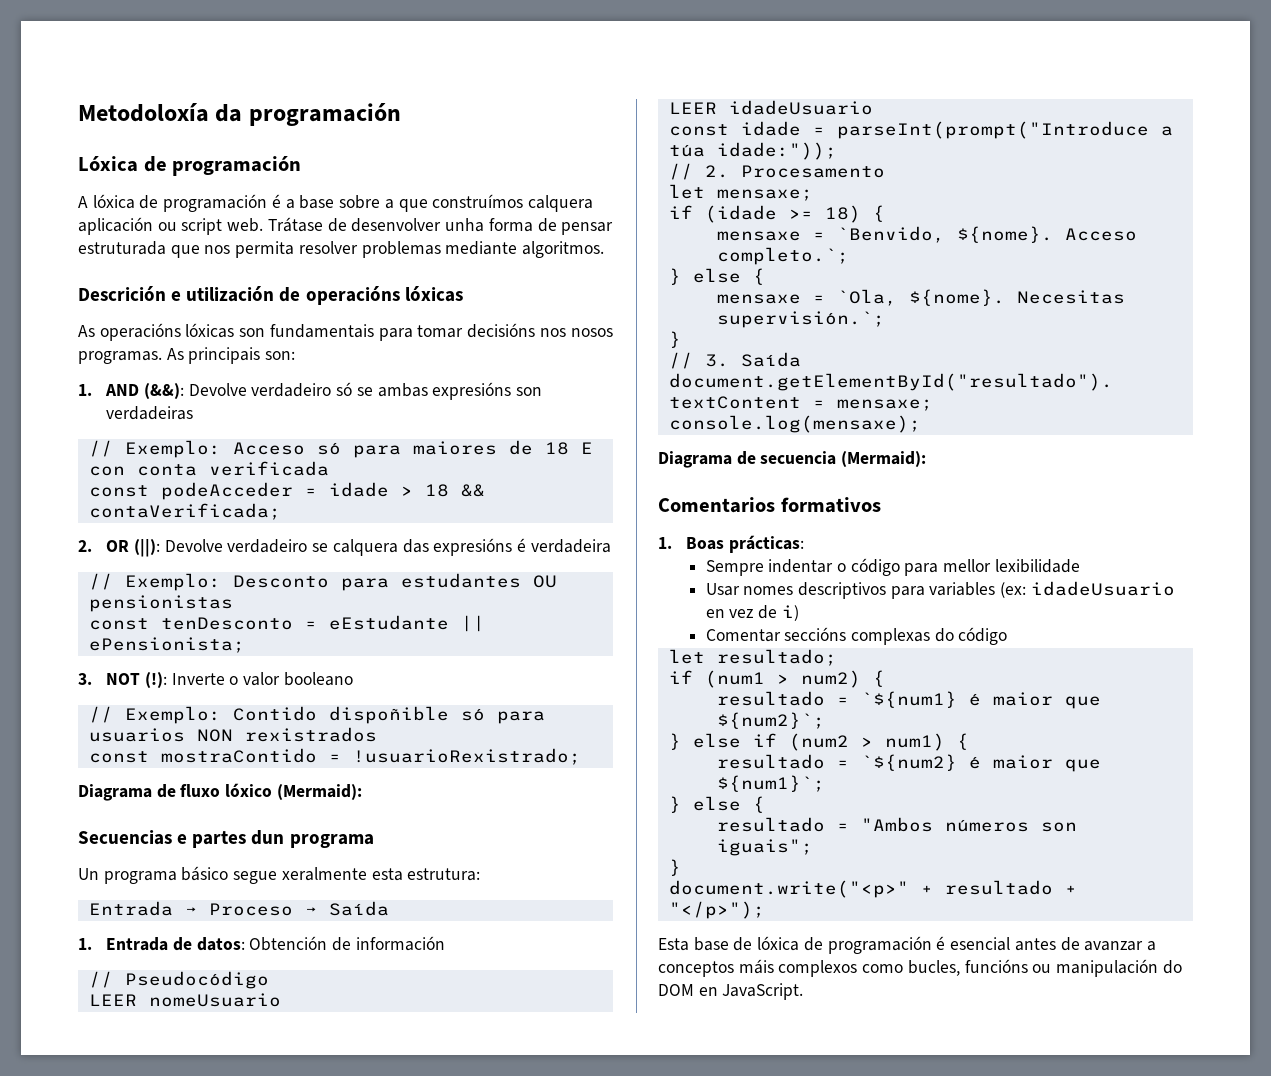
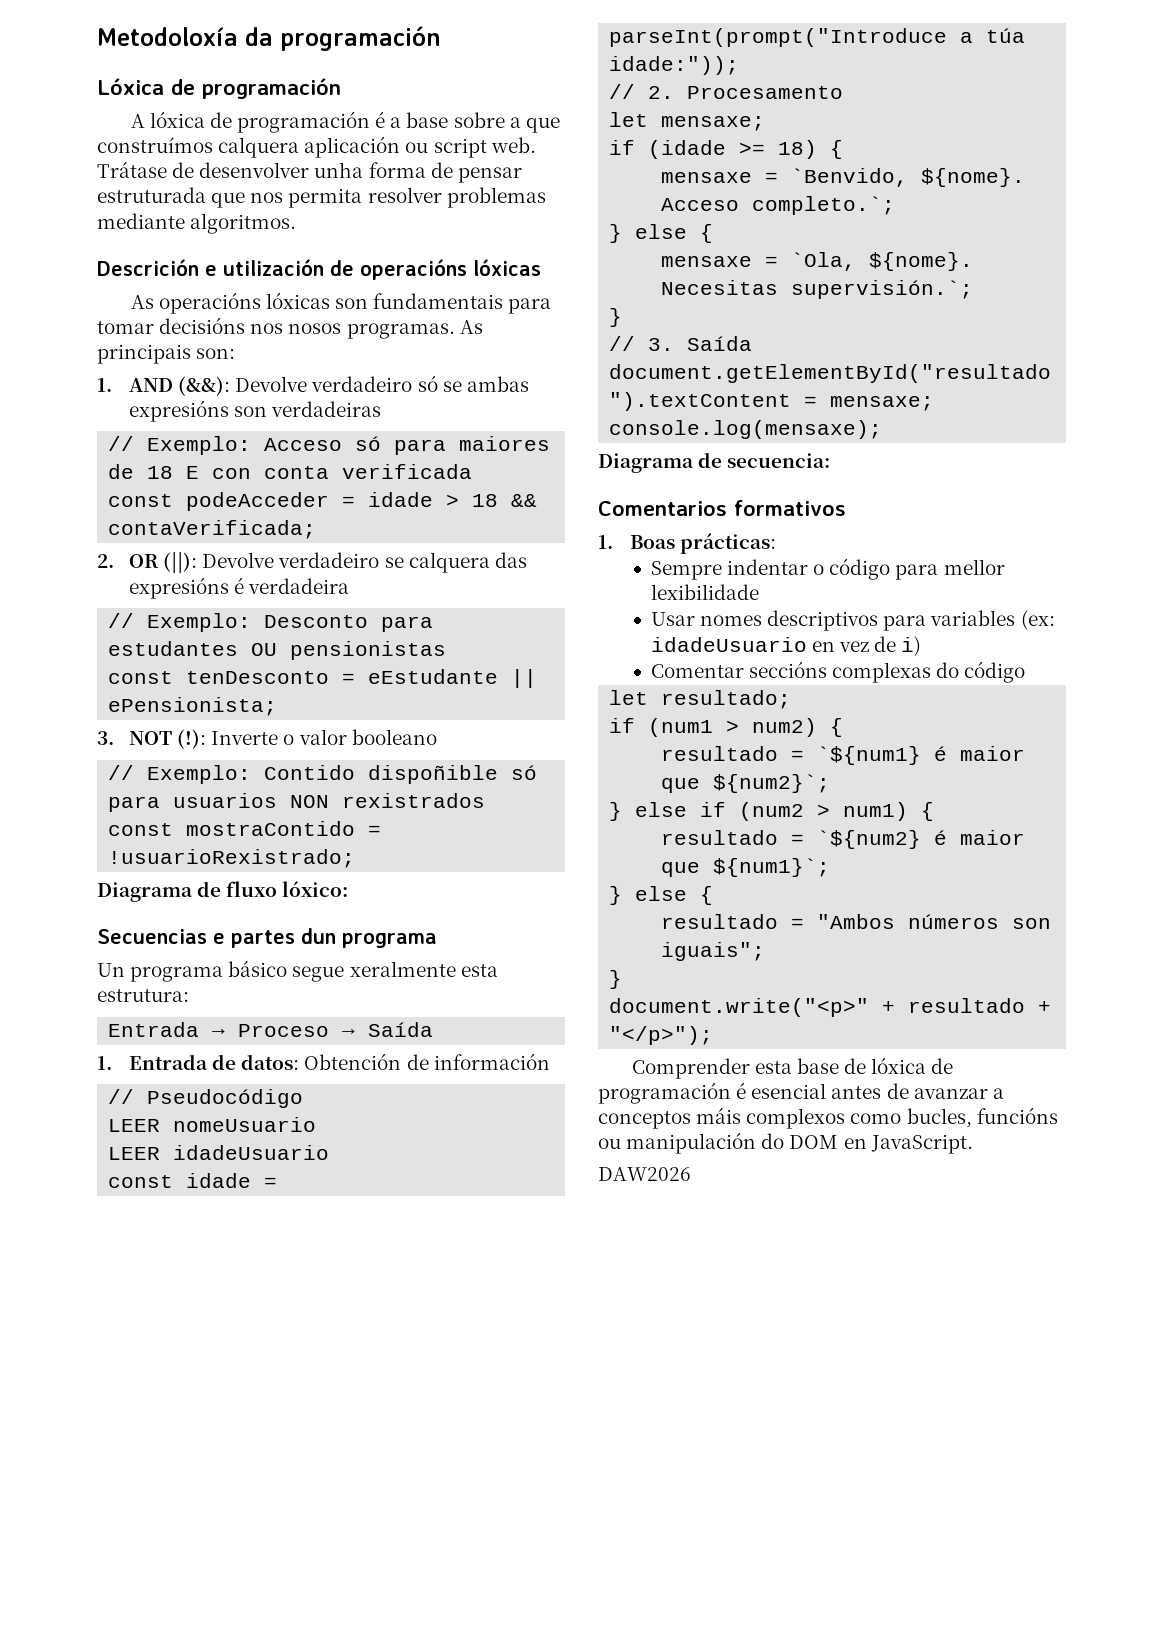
- Diagrama de fluxo lóxico (Mermaid):
+ Diagrama de fluxo lóxico:
- Diagrama de secuencia (Mermaid):
+ Diagrama de secuencia:
- Esta base de lóxica de programación é esencial antes de avanzar a conceptos máis complexos como bucles, funcións ou manipulación do DOM en JavaScript.
+ Comprender esta base de lóxica de programación é esencial antes de avanzar a conceptos máis complexos como bucles, funcións ou manipulación do DOM en JavaScript.
+ DAW2026

